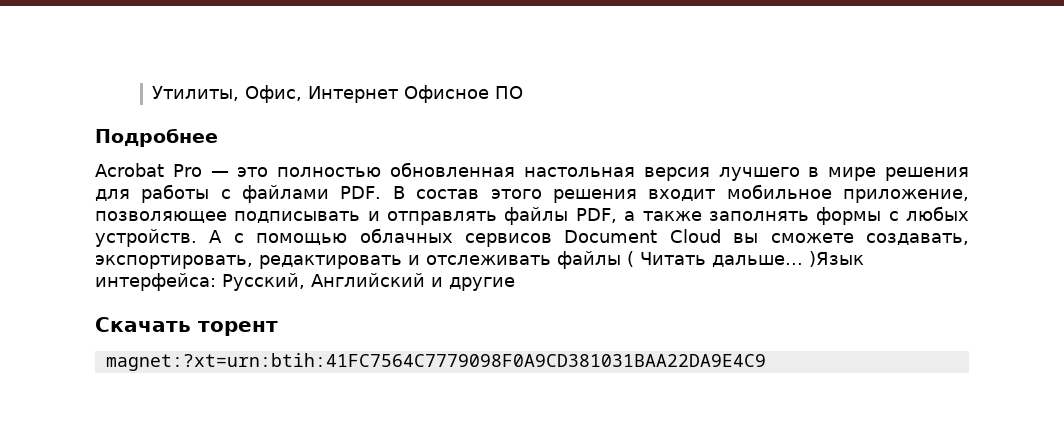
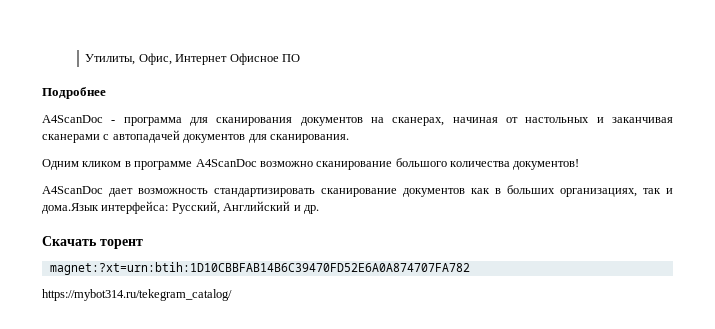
- Acrobat Pro — это полностью обновленная настольная версия лучшего в мире решения для работы с файлами PDF. В состав этого решения входит мобильное приложение, позволяющее подписывать и отправлять файлы PDF, а также заполнять формы с любых устройств. А с помощью облачных сервисов Document Cloud вы сможете создавать, экспортировать, редактировать и отслеживать файлы ( Читать дальше... )Язык интерфейса: Русский, Английский и другие
+ A4ScanDoc - программа для сканирования документов на сканерах, начиная от настольных и заканчивая сканерами с автопадачей документов для сканирования.
+ Одним кликом в программе A4ScanDoc возможно сканирование большого количества документов!
+ A4ScanDoc дает возможность стандартизировать сканирование документов как в больших организациях, так и дома.Язык интерфейса: Русский, Английский и др.
- magnet:?xt=urn:btih:41FC7564C7779098F0A9CD381031BAA22DA9E4C9
+ magnet:?xt=urn:btih:1D10CBBFAB14B6C39470FD52E6A0A874707FA782
+ https://mybot314.ru/tekegram_catalog/

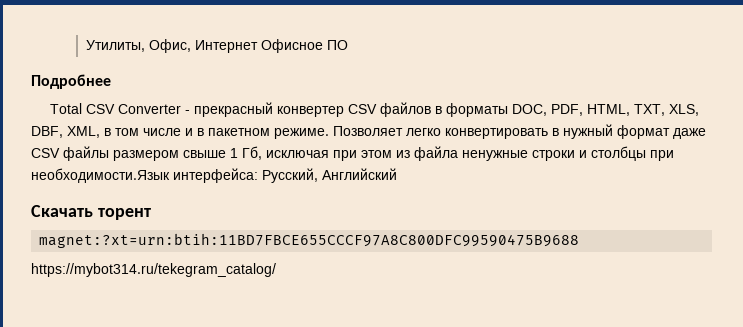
- A4ScanDoc - программа для сканирования документов на сканерах, начиная от настольных и заканчивая сканерами с автопадачей документов для сканирования.
- Одним кликом в программе A4ScanDoc возможно сканирование большого количества документов!
- A4ScanDoc дает возможность стандартизировать сканирование документов как в больших организациях, так и дома.Язык интерфейса: Русский, Английский и др.
+ Total CSV Converter - прекрасный конвертер CSV файлов в форматы DOC, PDF, HTML, TXT, XLS, DBF, XML, в том числе и в пакетном режиме. Позволяет легко конвертировать в нужный формат даже CSV файлы размером свыше 1 Гб, исключая при этом из файла ненужные строки и столбцы при необходимости.Язык интерфейса: Русский, Английский
- magnet:?xt=urn:btih:1D10CBBFAB14B6C39470FD52E6A0A874707FA782
+ magnet:?xt=urn:btih:11BD7FBCE655CCCF97A8C800DFC99590475B9688

